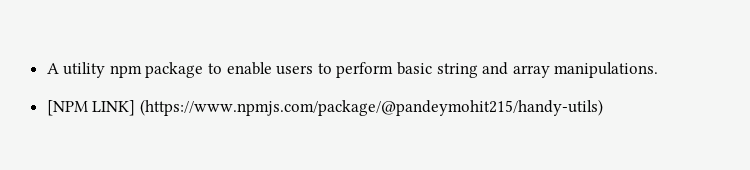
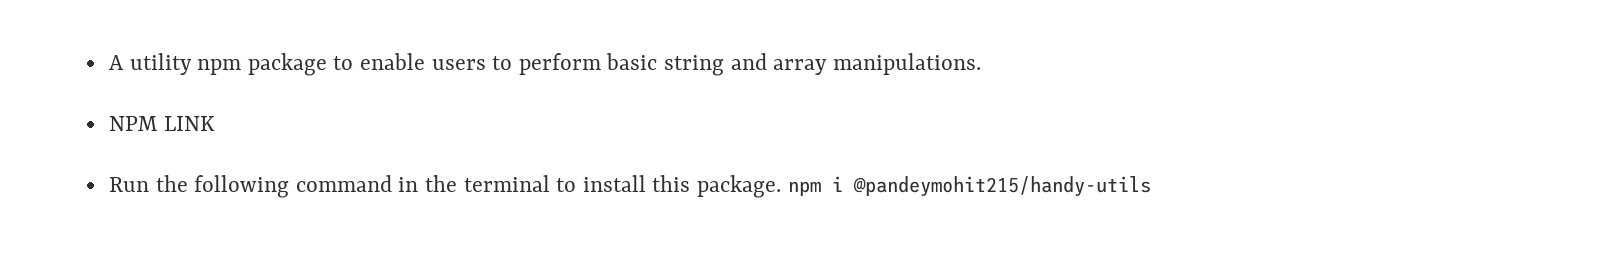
- [NPM LINK] (https://www.npmjs.com/package/@pandeymohit215/handy-utils)
+ NPM LINK
+ Run the following command in the terminal to install this package. npm i @pandeymohit215/handy-utils

